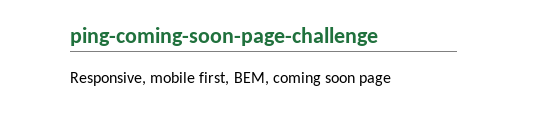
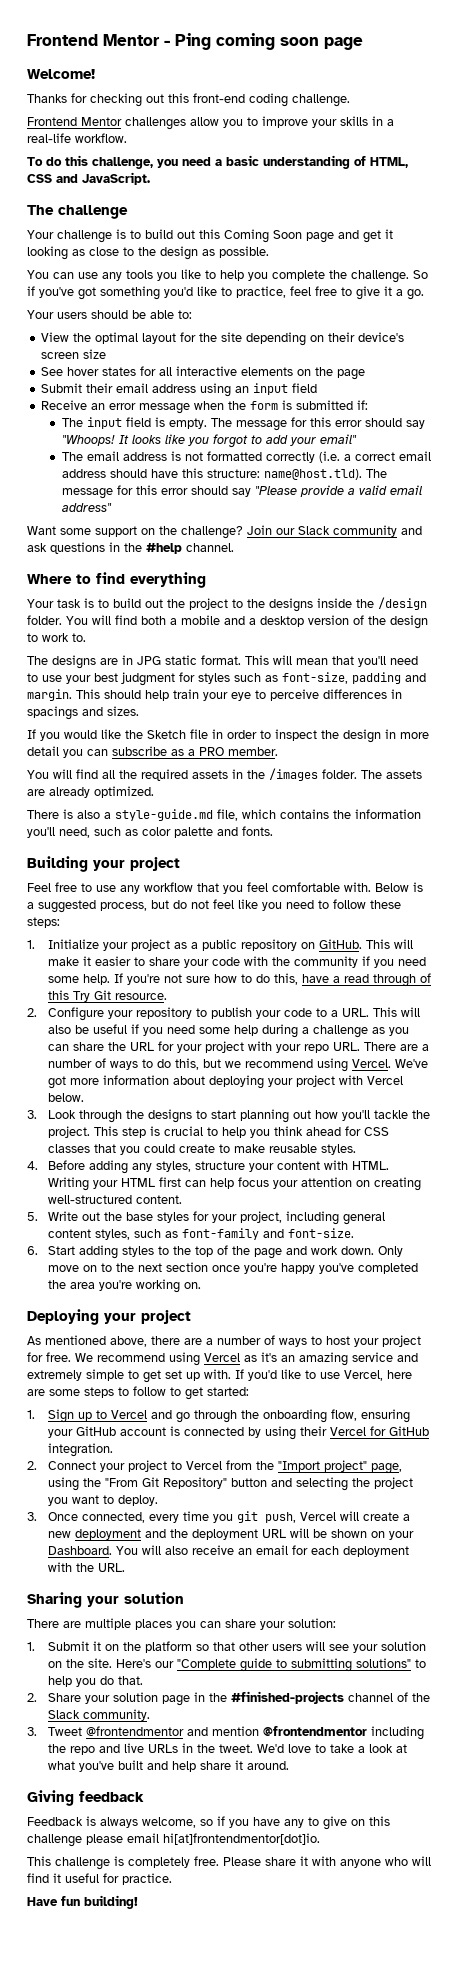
- ping-coming-soon-page-challenge
- Responsive, mobile first, BEM, coming soon page
+ Frontend Mentor - Ping coming soon page
+ Welcome!
+ Thanks for checking out this front-end coding challenge.
+ Frontend Mentor challenges allow you to improve your skills in a real-life workflow.
+ To do this challenge, you need a basic understanding of HTML, CSS and JavaScript.
+ The challenge
+ Your challenge is to build out this Coming Soon page and get it looking as close to the design as possible.
+ You can use any tools you like to help you complete the challenge. So if you've got something you'd like to practice, feel free to give it a go.
+ Your users should be able to:
+ View the optimal layout for the site depending on their device's screen size
+ See hover states for all interactive elements on the page
+ Submit their email address using an input field
+ Receive an error message when the form is submitted if:
+ The input field is empty. The message for this error should say "Whoops! It looks like you forgot to add your email"
+ The email address is not formatted correctly (i.e. a correct email address should have this structure: name@host.tld). The message for this error should say "Please provide a valid email address"
+ Want some support on the challenge? Join our Slack community and ask questions in the #help channel.
+ Where to find everything
+ Your task is to build out the project to the designs inside the /design folder. You will find both a mobile and a desktop version of the design to work to.
+ The designs are in JPG static format. This will mean that you'll need to use your best judgment for styles such as font-size, padding and margin. This should help train your eye to perceive differences in spacings and sizes.
+ If you would like the Sketch file in order to inspect the design in more detail you can subscribe as a PRO member.
+ You will find all the required assets in the /images folder. The assets are already optimized.
+ There is also a style-guide.md file, which contains the information you'll need, such as color palette and fonts.
+ Building your project
+ Feel free to use any workflow that you feel comfortable with. Below is a suggested process, but do not feel like you need to follow these steps:
+ 1. Initialize your project as a public repository on GitHub. This will make it easier to share your code with the community if you need some help. If you're not sure how to do this, have a read through of this Try Git resource.
+ 2. Configure your repository to publish your code to a URL. This will also be useful if you need some help during a challenge as you can share the URL for your project with your repo URL. There are a number of ways to do this, but we recommend using Vercel. We've got more information about deploying your project with Vercel below.
+ 3. Look through the designs to start planning out how you'll tackle the project. This step is crucial to help you think ahead for CSS classes that you could create to make reusable styles.
+ 4. Before adding any styles, structure your content with HTML. Writing your HTML first can help focus your attention on creating well-structured content.
+ 5. Write out the base styles for your project, including general content styles, such as font-family and font-size.
+ 6. Start adding styles to the top of the page and work down. Only move on to the next section once you're happy you've completed the area you're working on.
+ Deploying your project
+ As mentioned above, there are a number of ways to host your project for free. We recommend using Vercel as it's an amazing service and extremely simple to get set up with. If you'd like to use Vercel, here are some steps to follow to get started:
+ 1. Sign up to Vercel and go through the onboarding flow, ensuring your GitHub account is connected by using their Vercel for GitHub integration.
+ 2. Connect your project to Vercel from the "Import project" page, using the "From Git Repository" button and selecting the project you want to deploy.
+ 3. Once connected, every time you git push, Vercel will create a new deployment and the deployment URL will be shown on your Dashboard. You will also receive an email for each deployment with the URL.
+ Sharing your solution
+ There are multiple places you can share your solution:
+ 1. Submit it on the platform so that other users will see your solution on the site. Here's our "Complete guide to submitting solutions" to help you do that.
+ 2. Share your solution page in the #finished-projects channel of the Slack community.
+ 3. Tweet @frontendmentor and mention @frontendmentor including the repo and live URLs in the tweet. We'd love to take a look at what you've built and help share it around.
+ Giving feedback
+ Feedback is always welcome, so if you have any to give on this challenge please email hi[at]frontendmentor[dot]io.
+ This challenge is completely free. Please share it with anyone who will find it useful for practice.
+ Have fun building!

